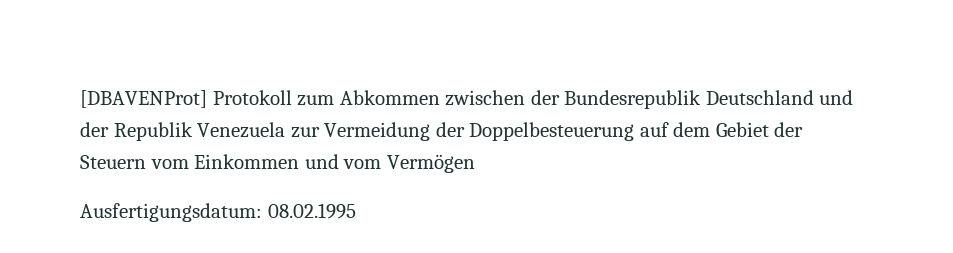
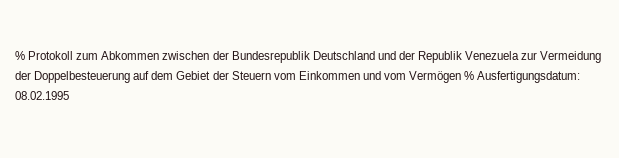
- [DBAVENProt] Protokoll zum Abkommen zwischen der Bundesrepublik Deutschland und der Republik Venezuela zur Vermeidung der Doppelbesteuerung auf dem Gebiet der Steuern vom Einkommen und vom Vermögen
- Ausfertigungsdatum: 08.02.1995
+ % Protokoll zum Abkommen zwischen der Bundesrepublik Deutschland und der Republik Venezuela zur Vermeidung der Doppelbesteuerung auf dem Gebiet der Steuern vom Einkommen und vom Vermögen % Ausfertigungsdatum: 08.02.1995

